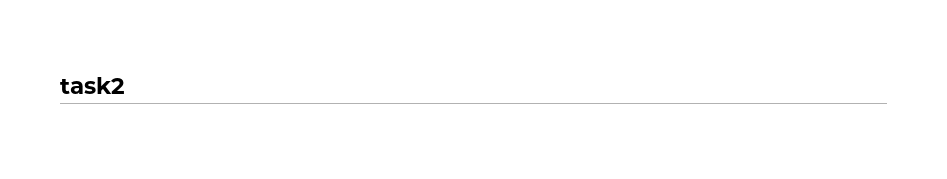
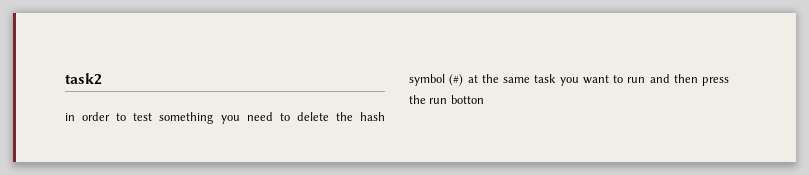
+ in order to test something you need to delete the hash symbol (#) at the same task you want to run and then press the run botton

